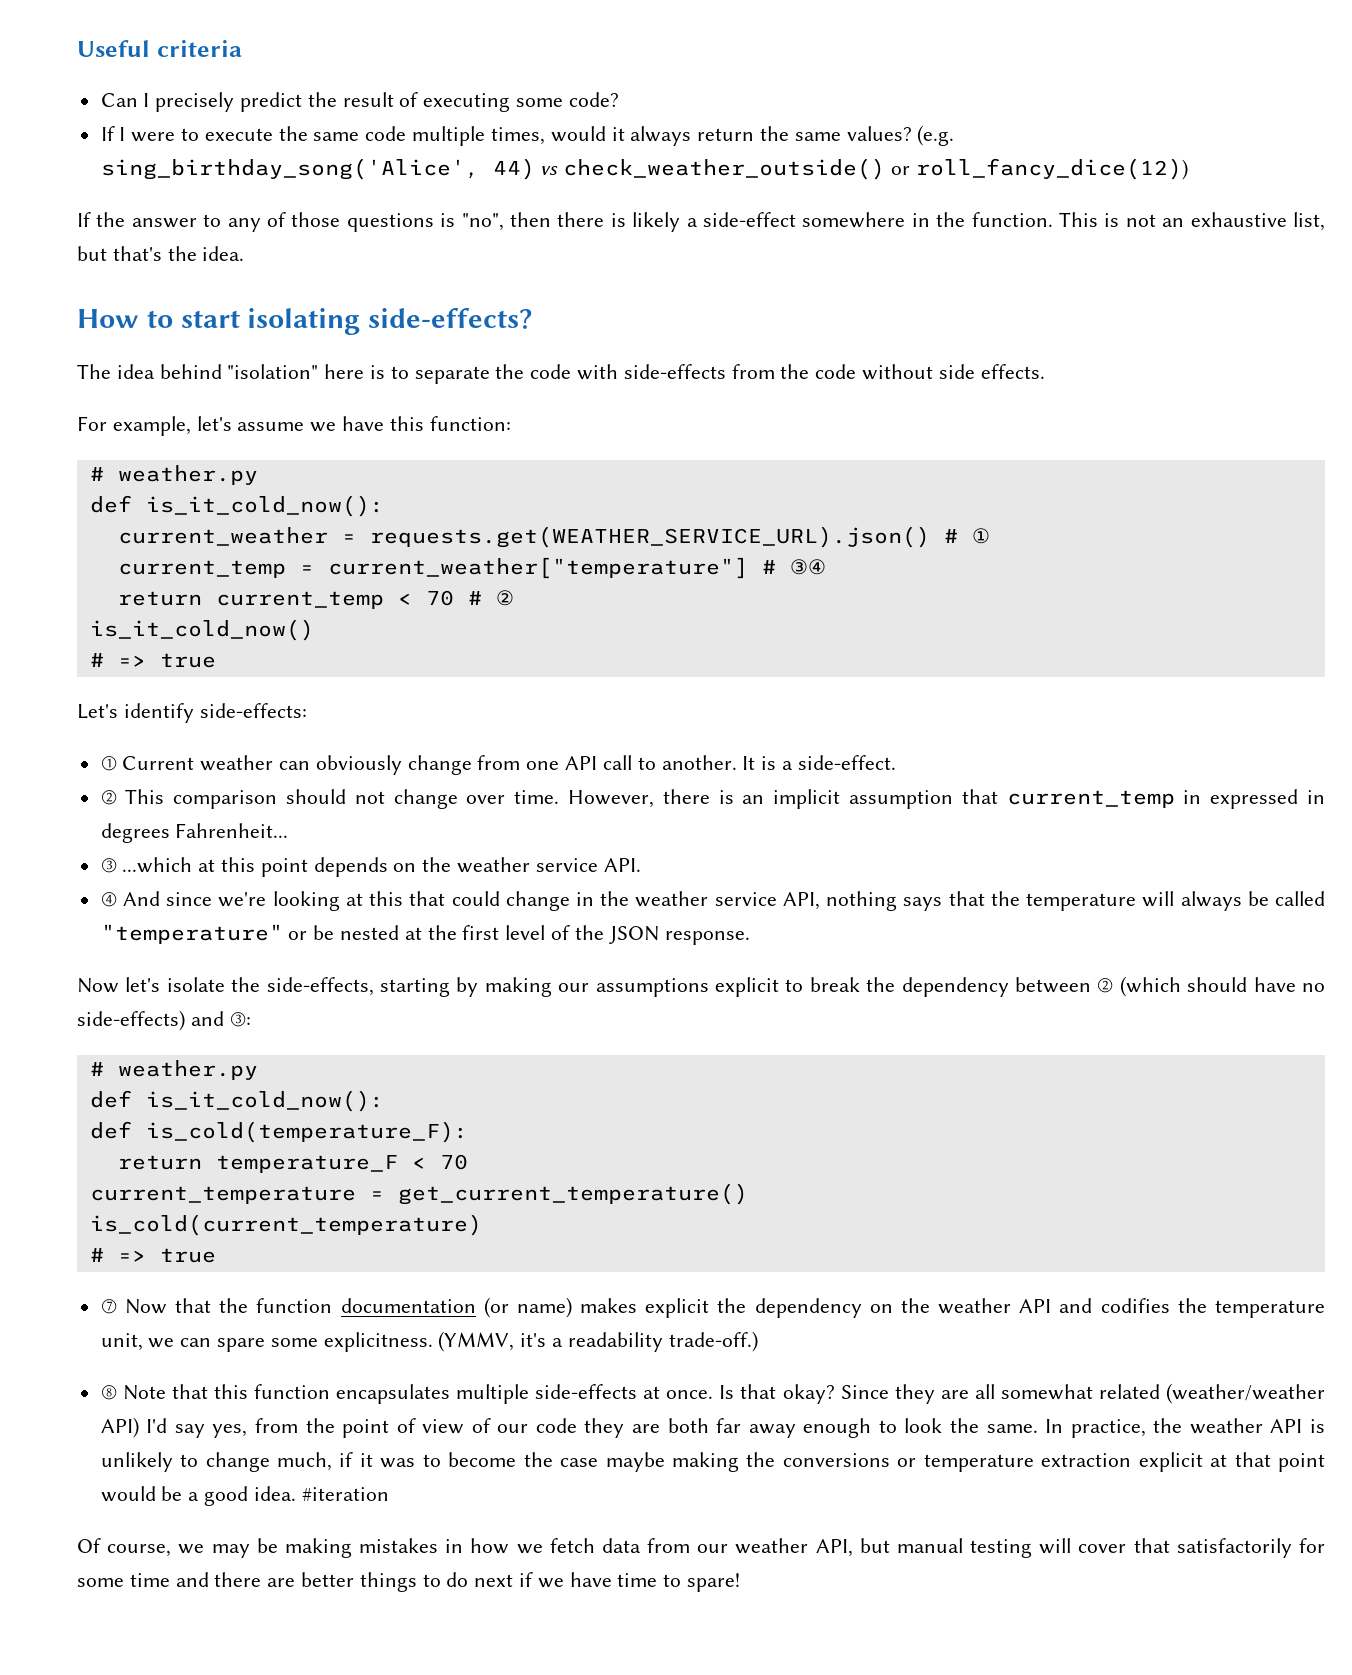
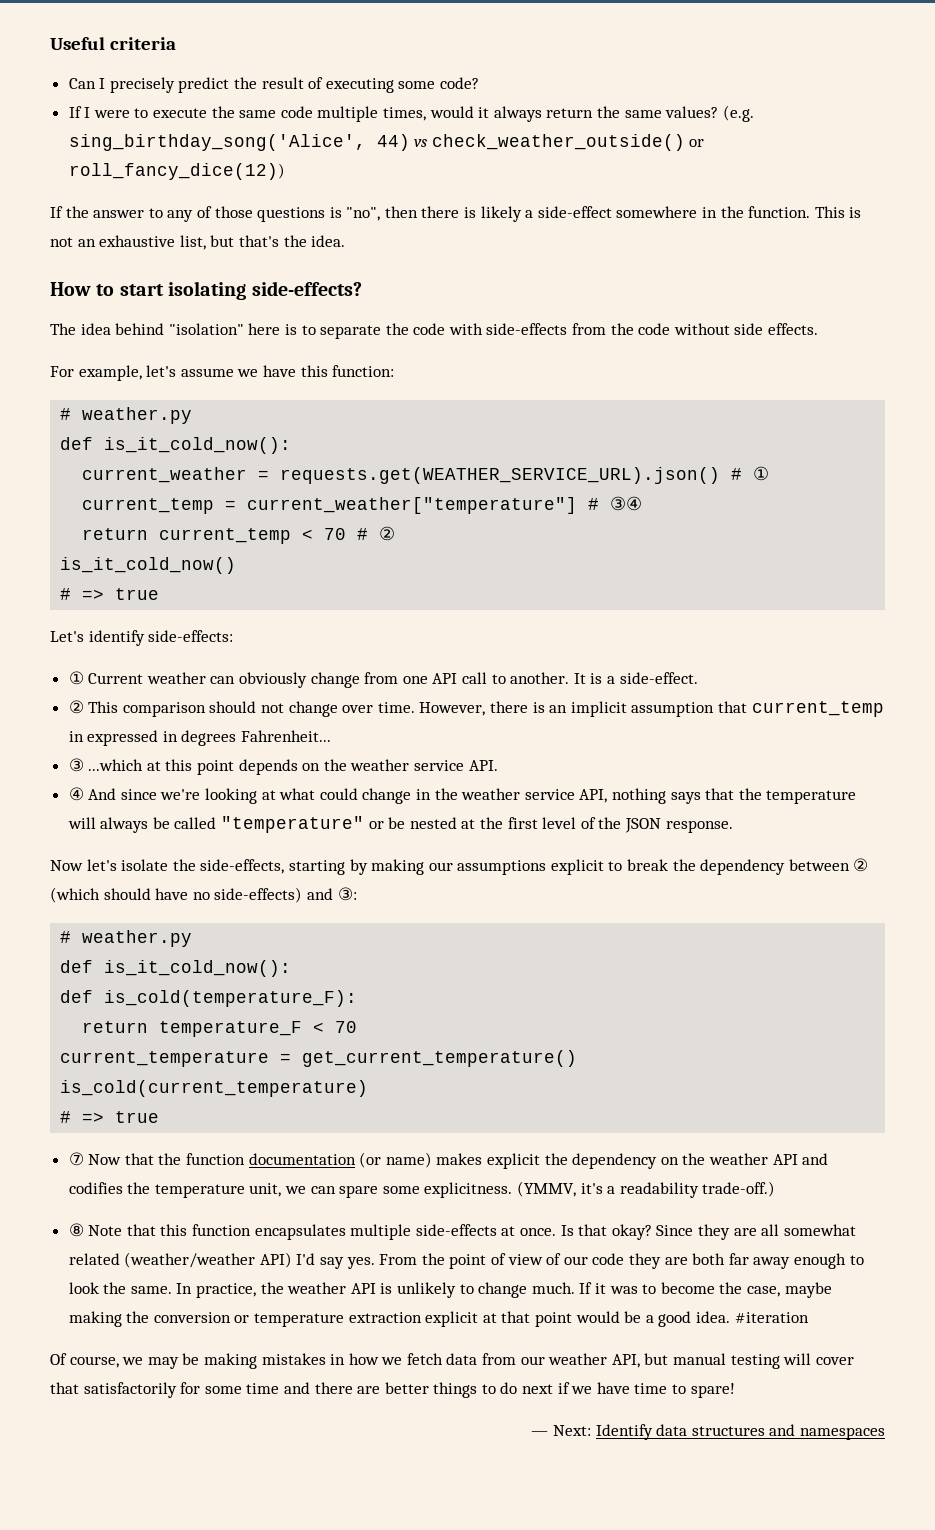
- ④ And since we're looking at this that could change in the weather service API, nothing says that the temperature will always be called "temperature" or be nested at the first level of the JSON response.
+ ④ And since we're looking at what could change in the weather service API, nothing says that the temperature will always be called "temperature" or be nested at the first level of the JSON response.
- Since they are all somewhat related (weather/weather API) I'd say yes, from the point of view of our code they are both far away enough to look the same.
+ Since they are all somewhat related (weather/weather API) I'd say yes. From the point of view of our code they are both far away enough to look the same.
- In practice, the weather API is unlikely to change much, if it was to become the case maybe making the conversions or temperature extraction explicit at that point would be a good idea.
+ In practice, the weather API is unlikely to change much. If it was to become the case, maybe making the conversion or temperature extraction explicit at that point would be a good idea.
+ — Next: Identify data structures and namespaces

